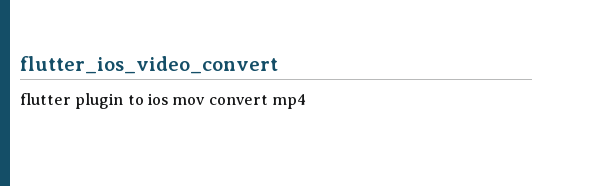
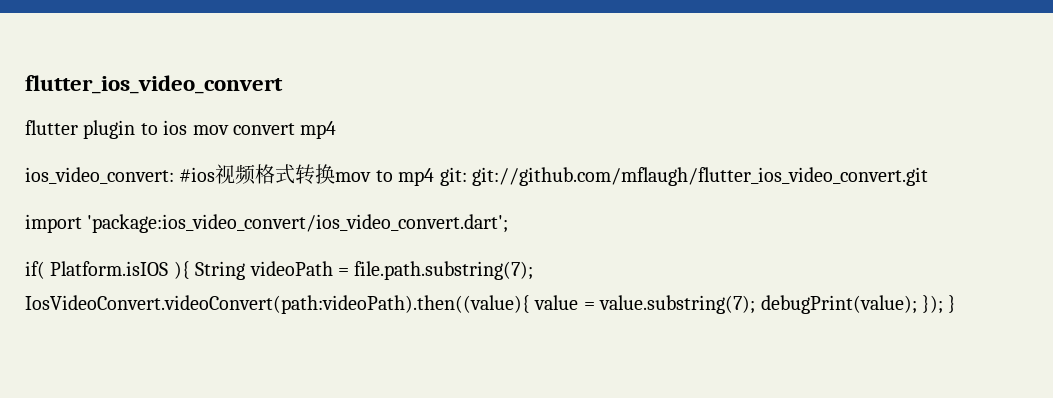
+ ios_video_convert: #ios视频格式转换mov to mp4 git: git://github.com/mflaugh/flutter_ios_video_convert.git
+ import 'package:ios_video_convert/ios_video_convert.dart';
+ if( Platform.isIOS ){ String videoPath = file.path.substring(7); IosVideoConvert.videoConvert(path:videoPath).then((value){ value = value.substring(7); debugPrint(value); }); }

